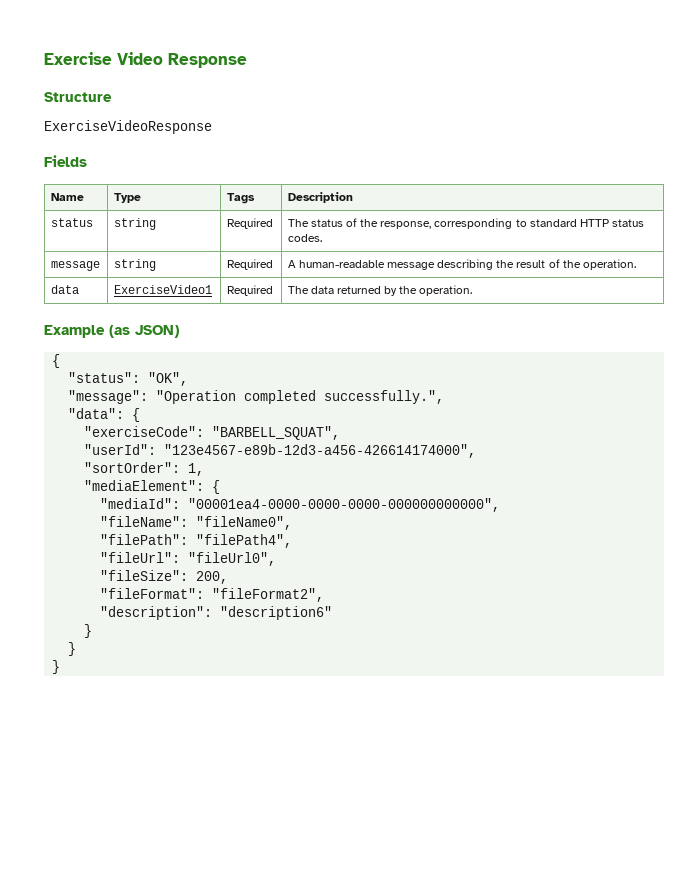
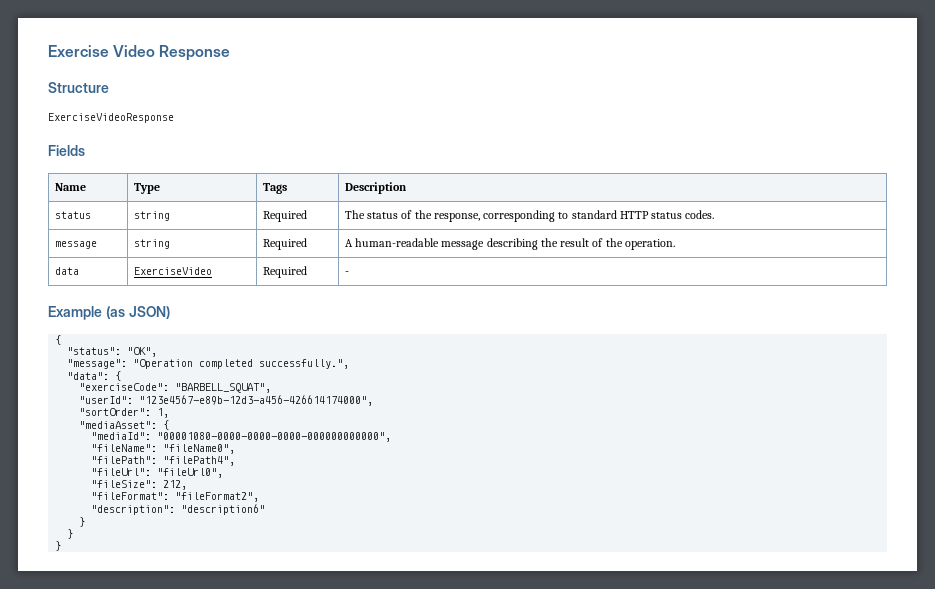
- data | ExerciseVideo1 | Required | The data returned by the operation.
+ data | ExerciseVideo | Required | -
- "mediaElement": {
+ "mediaAsset": {
- "mediaId": "00001ea4-0000-0000-0000-000000000000",
+ "mediaId": "00001080-0000-0000-0000-000000000000",
- "fileSize": 200,
+ "fileSize": 212,

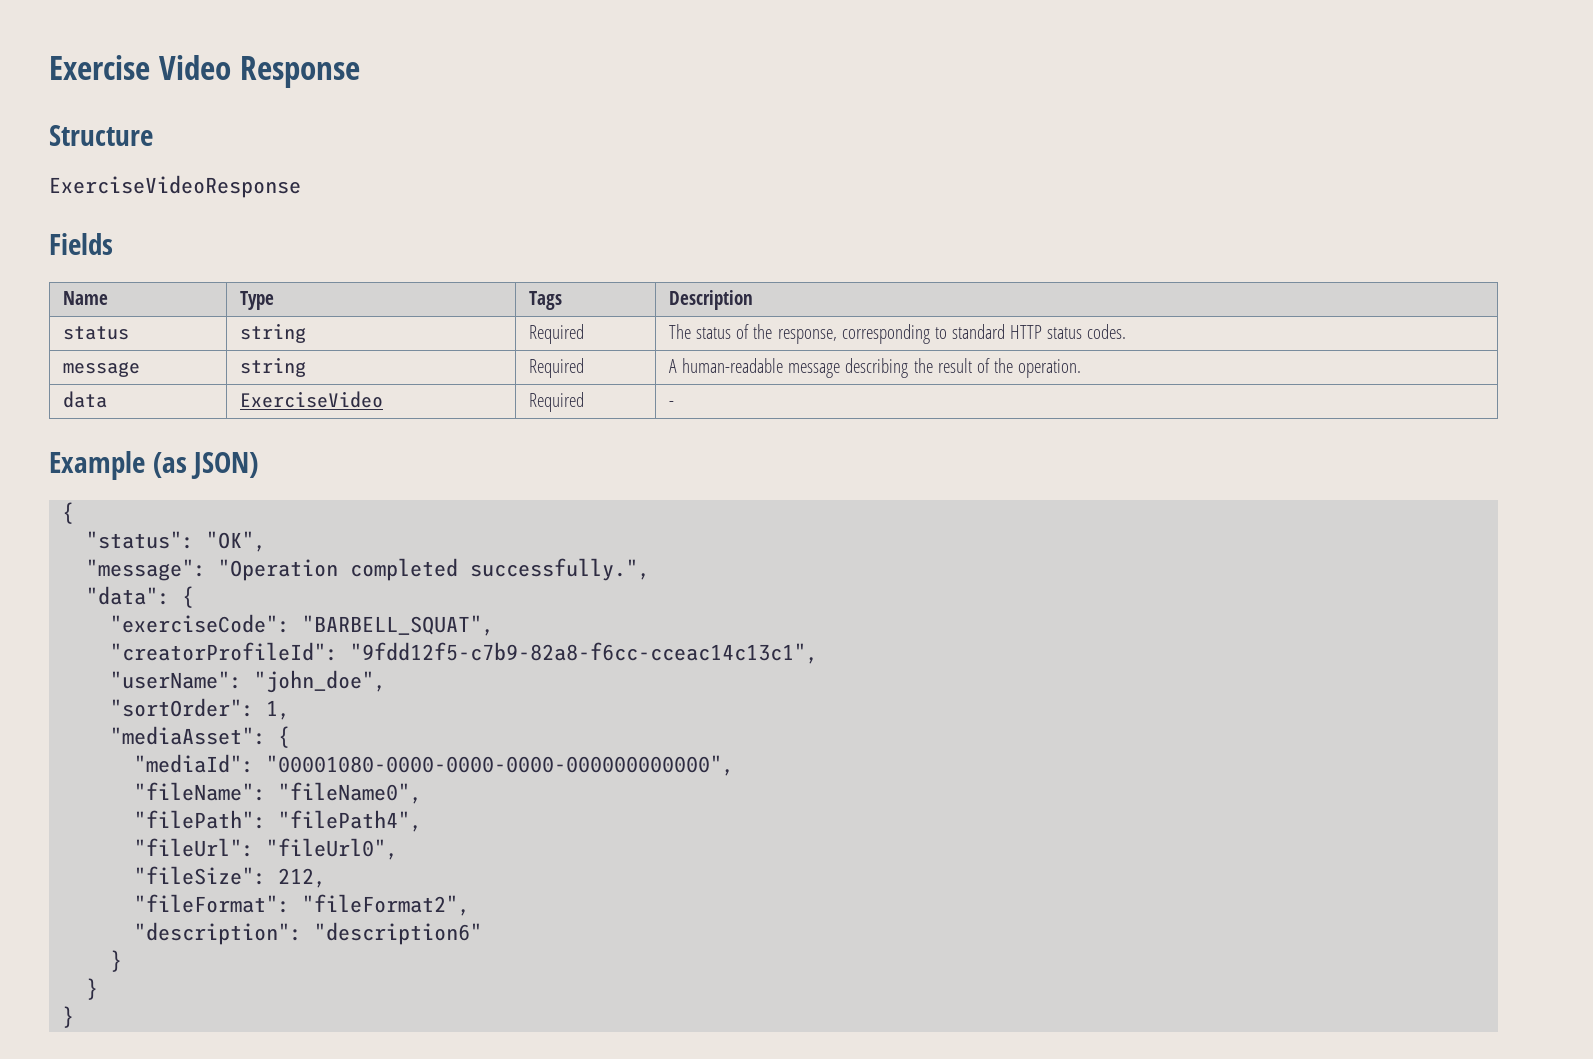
- "userId": "123e4567-e89b-12d3-a456-426614174000",
+ "creatorProfileId": "9fdd12f5-c7b9-82a8-f6cc-cceac14c13c1",
+ "userName": "john_doe",

